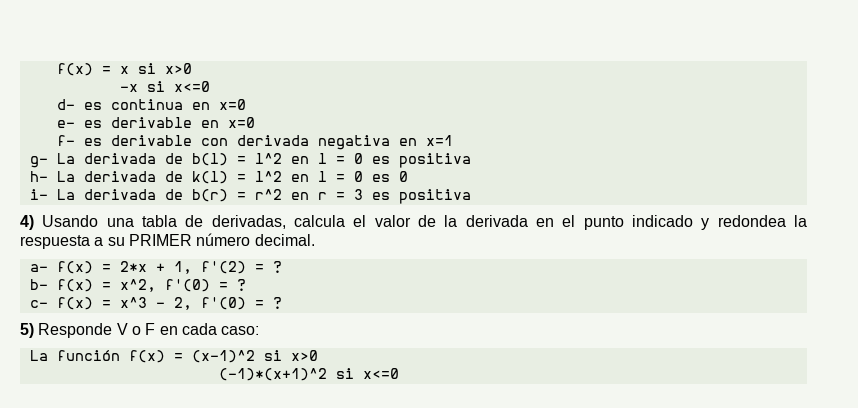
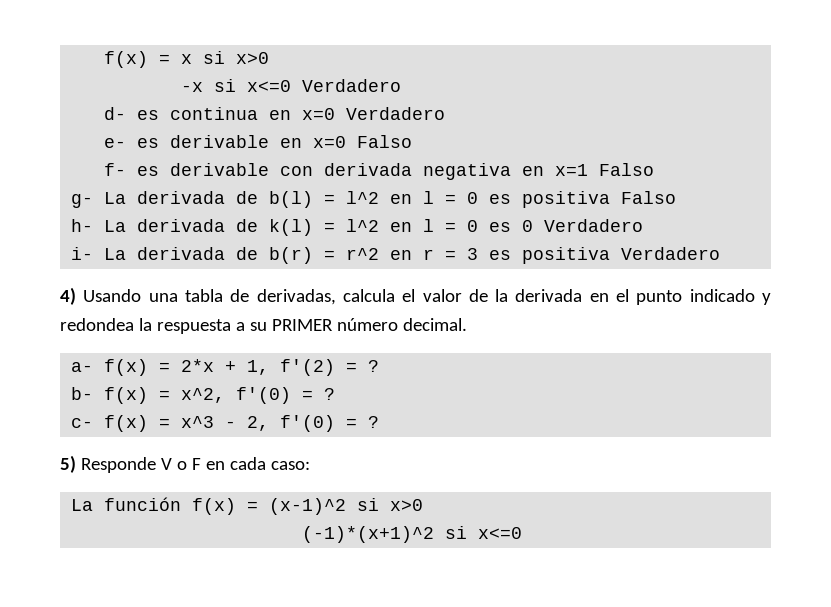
- -x si x<=0
+ -x si x<=0 Verdadero
- d- es continua en x=0
+ d- es continua en x=0 Verdadero
- e- es derivable en x=0
+ e- es derivable en x=0 Falso
- f- es derivable con derivada negativa en x=1
+ f- es derivable con derivada negativa en x=1 Falso
- g- La derivada de b(l) = l^2 en l = 0 es positiva
+ g- La derivada de b(l) = l^2 en l = 0 es positiva Falso
- h- La derivada de k(l) = l^2 en l = 0 es 0
+ h- La derivada de k(l) = l^2 en l = 0 es 0 Verdadero
- i- La derivada de b(r) = r^2 en r = 3 es positiva
+ i- La derivada de b(r) = r^2 en r = 3 es positiva Verdadero

